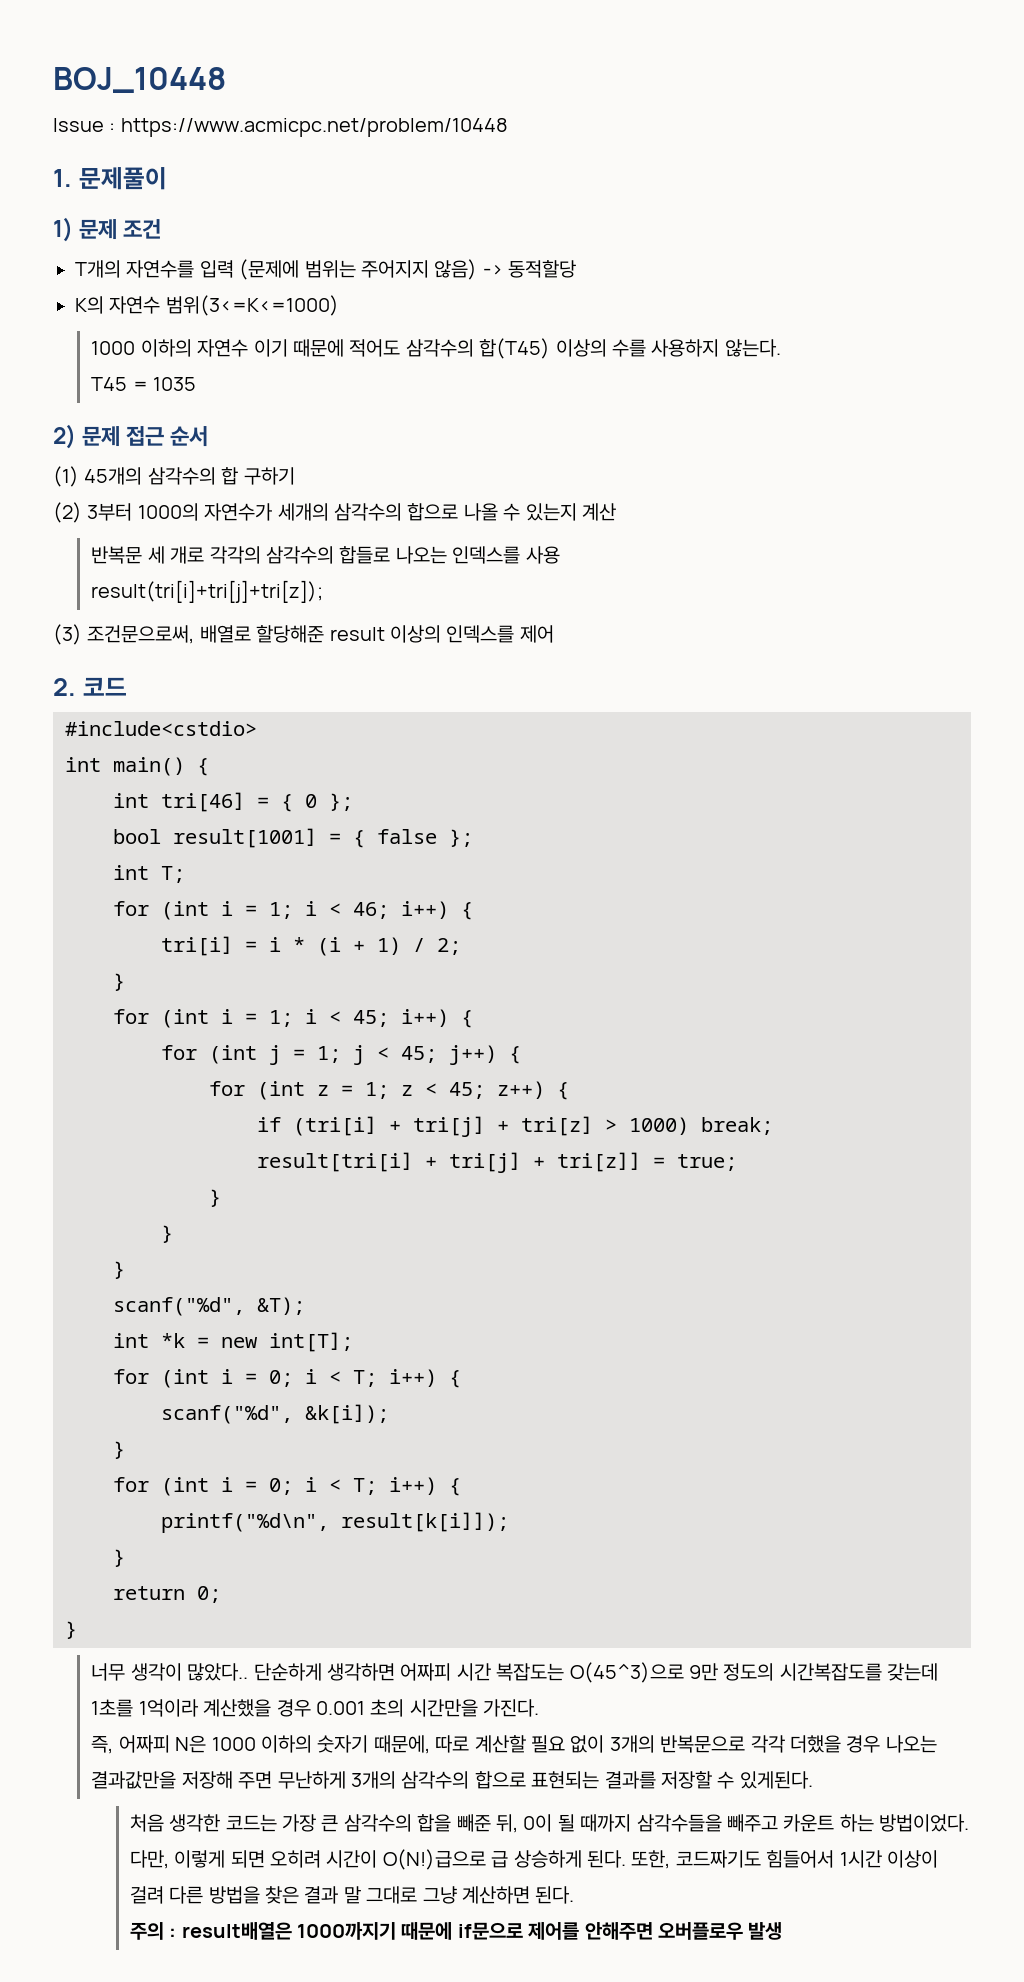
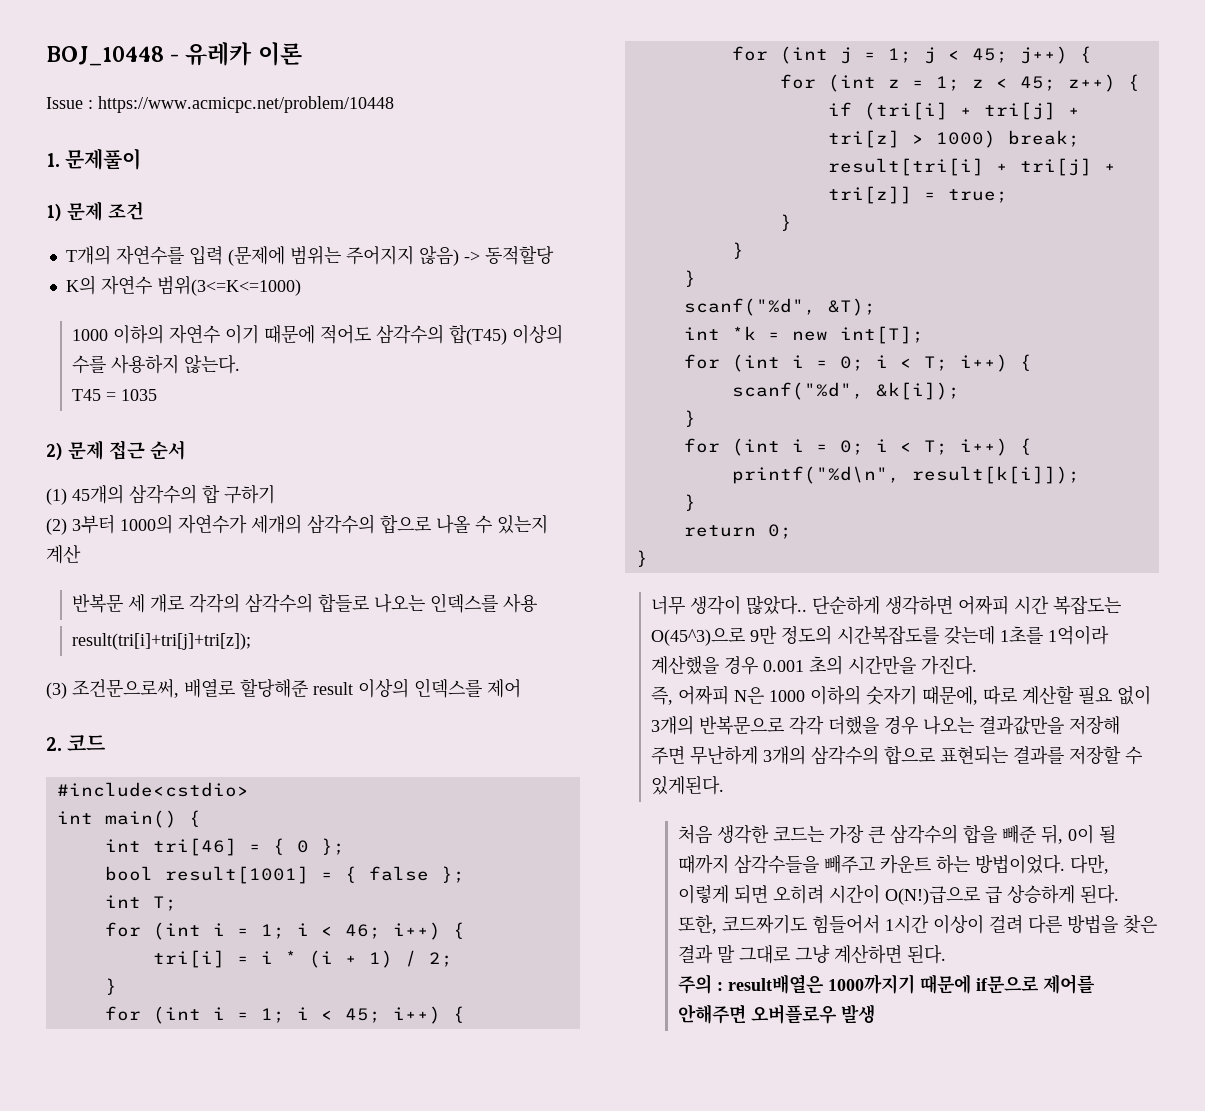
- BOJ_10448
+ BOJ_10448 - 유레카 이론

